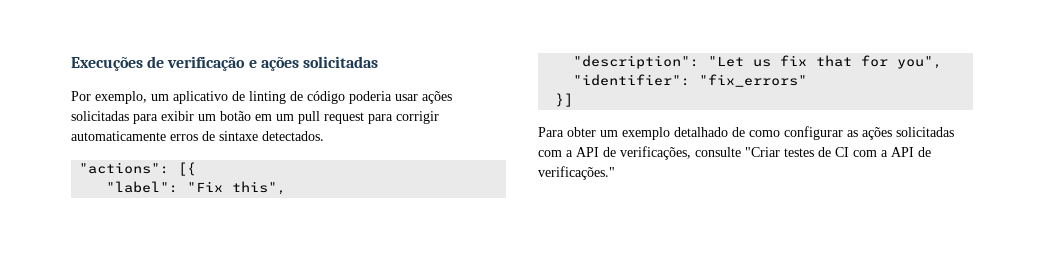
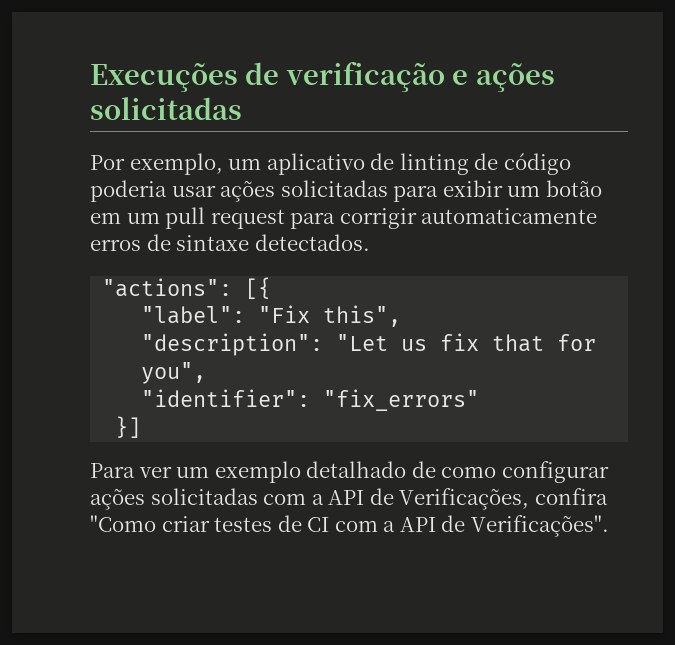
- Para obter um exemplo detalhado de como configurar as ações solicitadas com a API de verificações, consulte "Criar testes de CI com a API de verificações."
+ Para ver um exemplo detalhado de como configurar ações solicitadas com a API de Verificações, confira "Como criar testes de CI com a API de Verificações".

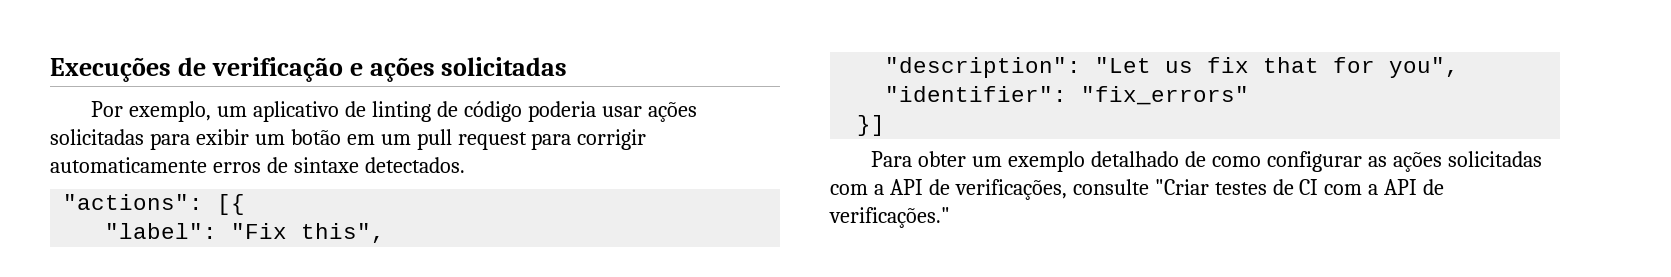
- Para ver um exemplo detalhado de como configurar ações solicitadas com a API de Verificações, confira "Como criar testes de CI com a API de Verificações".
+ Para obter um exemplo detalhado de como configurar as ações solicitadas com a API de verificações, consulte "Criar testes de CI com a API de verificações."

